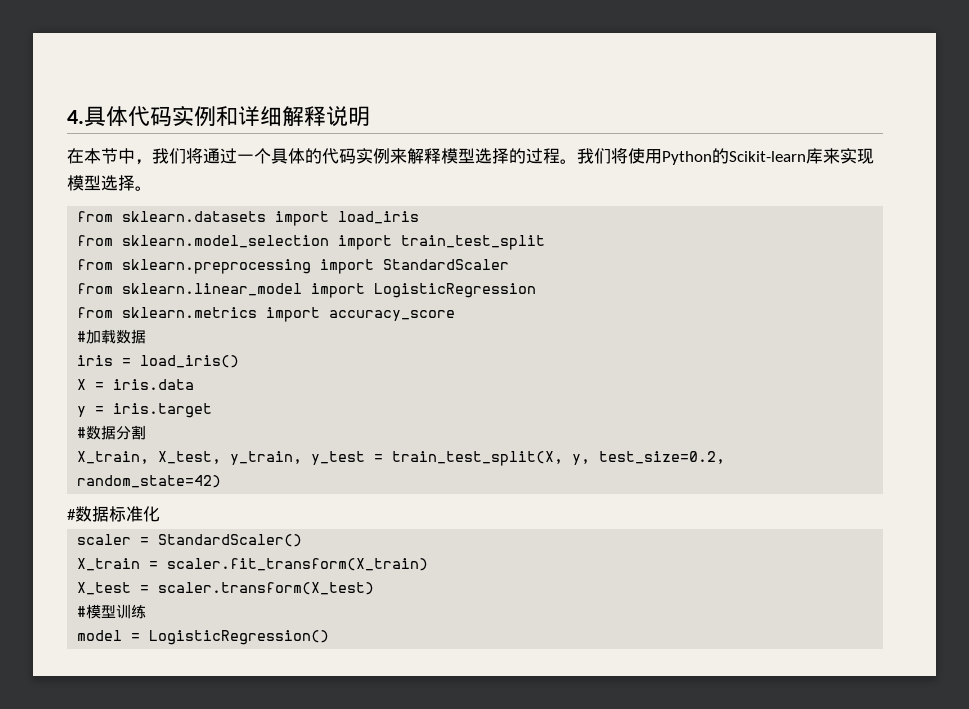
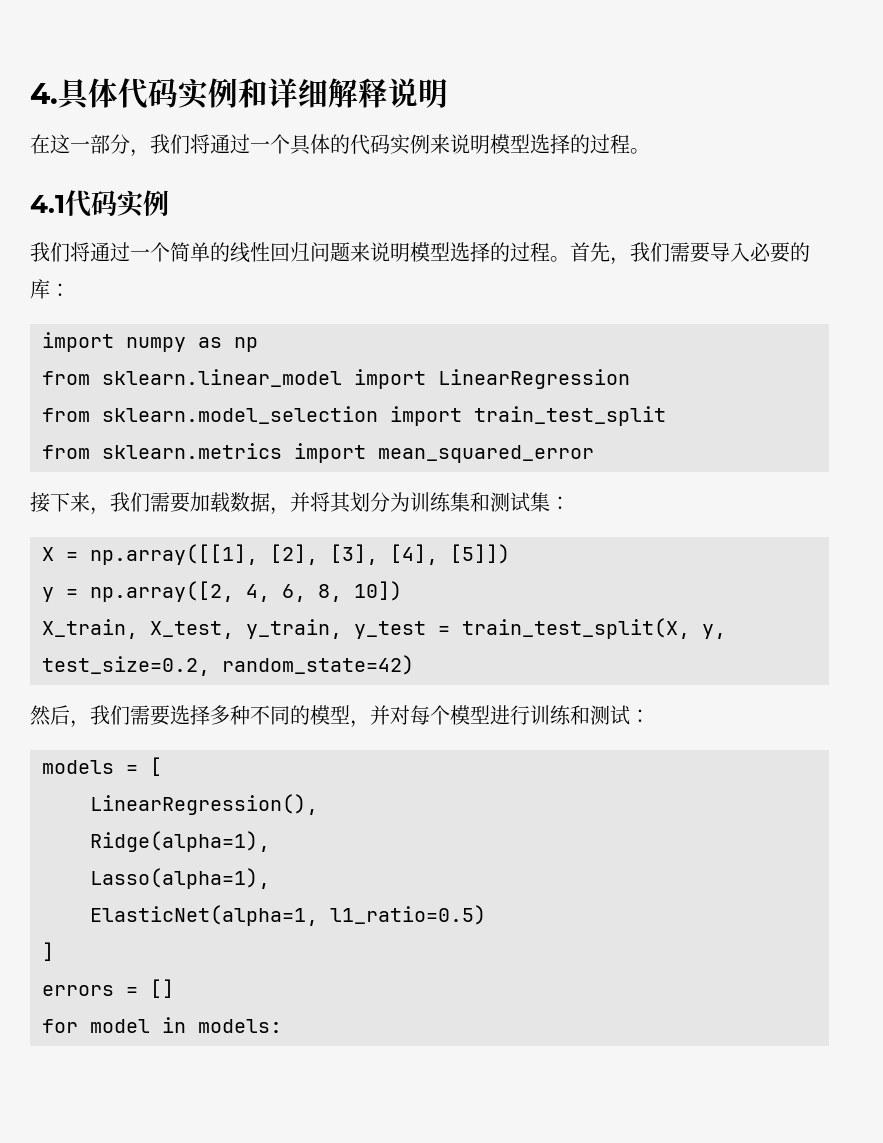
- 在本节中，我们将通过一个具体的代码实例来解释模型选择的过程。我们将使用Python的Scikit-learn库来实现模型选择。
- from sklearn.datasets import load_iris
+ 在这一部分，我们将通过一个具体的代码实例来说明模型选择的过程。
+ 4.1代码实例
+ 我们将通过一个简单的线性回归问题来说明模型选择的过程。首先，我们需要导入必要的库：
+ import numpy as np
+ from sklearn.linear_model import LinearRegression
  from sklearn.model_selection import train_test_split
- from sklearn.preprocessing import StandardScaler
- from sklearn.linear_model import LogisticRegression
- from sklearn.metrics import accuracy_score
- #加载数据
- iris = load_iris()
- X = iris.data
- y = iris.target
- #数据分割
+ from sklearn.metrics import mean_squared_error
+ 接下来，我们需要加载数据，并将其划分为训练集和测试集：
+ X = np.array([[1], [2], [3], [4], [5]])
+ y = np.array([2, 4, 6, 8, 10])
- #数据标准化
- scaler = StandardScaler()
- X_train = scaler.fit_transform(X_train)
- X_test = scaler.transform(X_test)
- #模型训练
- model = LogisticRegression()
+ 然后，我们需要选择多种不同的模型，并对每个模型进行训练和测试：
+ models = [
+ LinearRegression(),
+ Ridge(alpha=1),
+ Lasso(alpha=1),
+ ElasticNet(alpha=1, l1_ratio=0.5)
+ ]
+ errors = []
+ for model in models:

